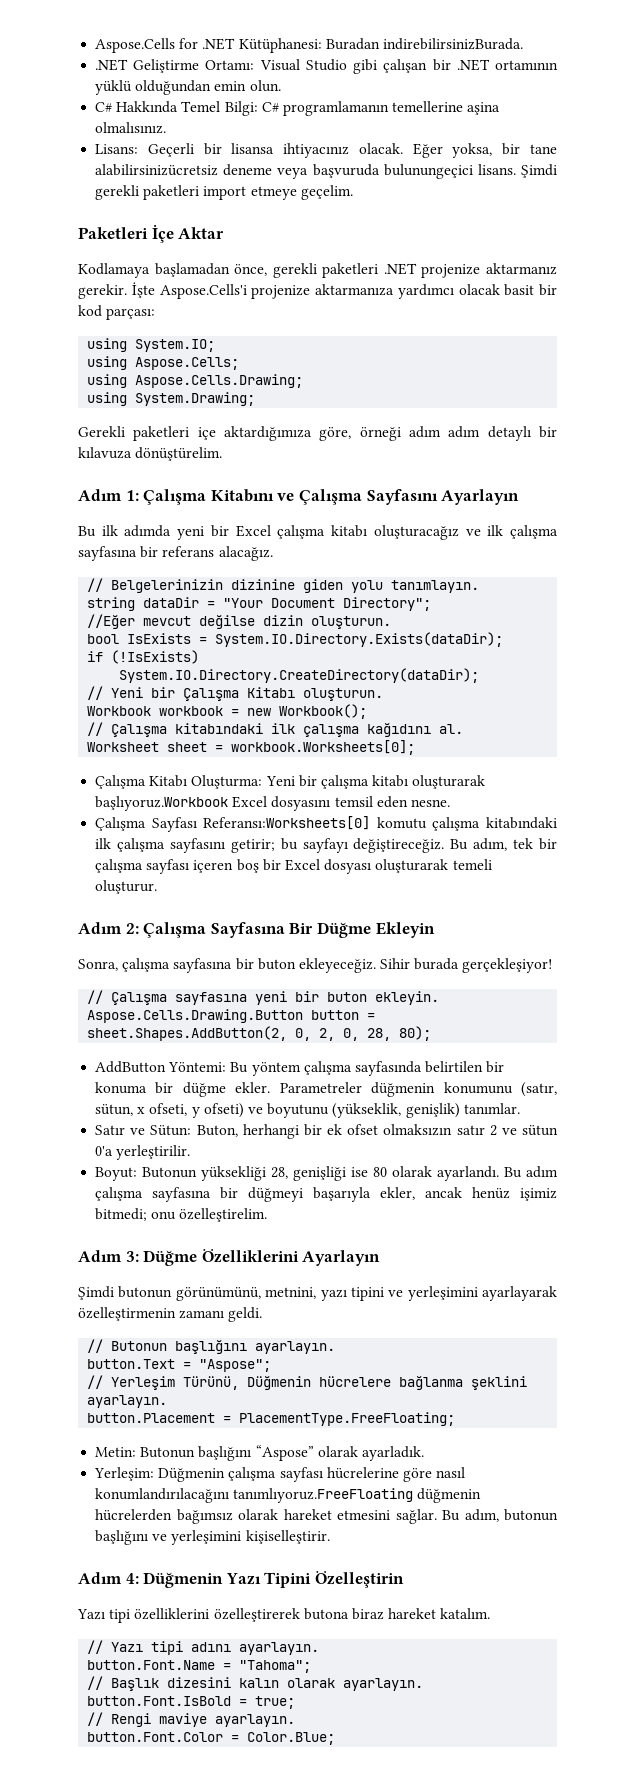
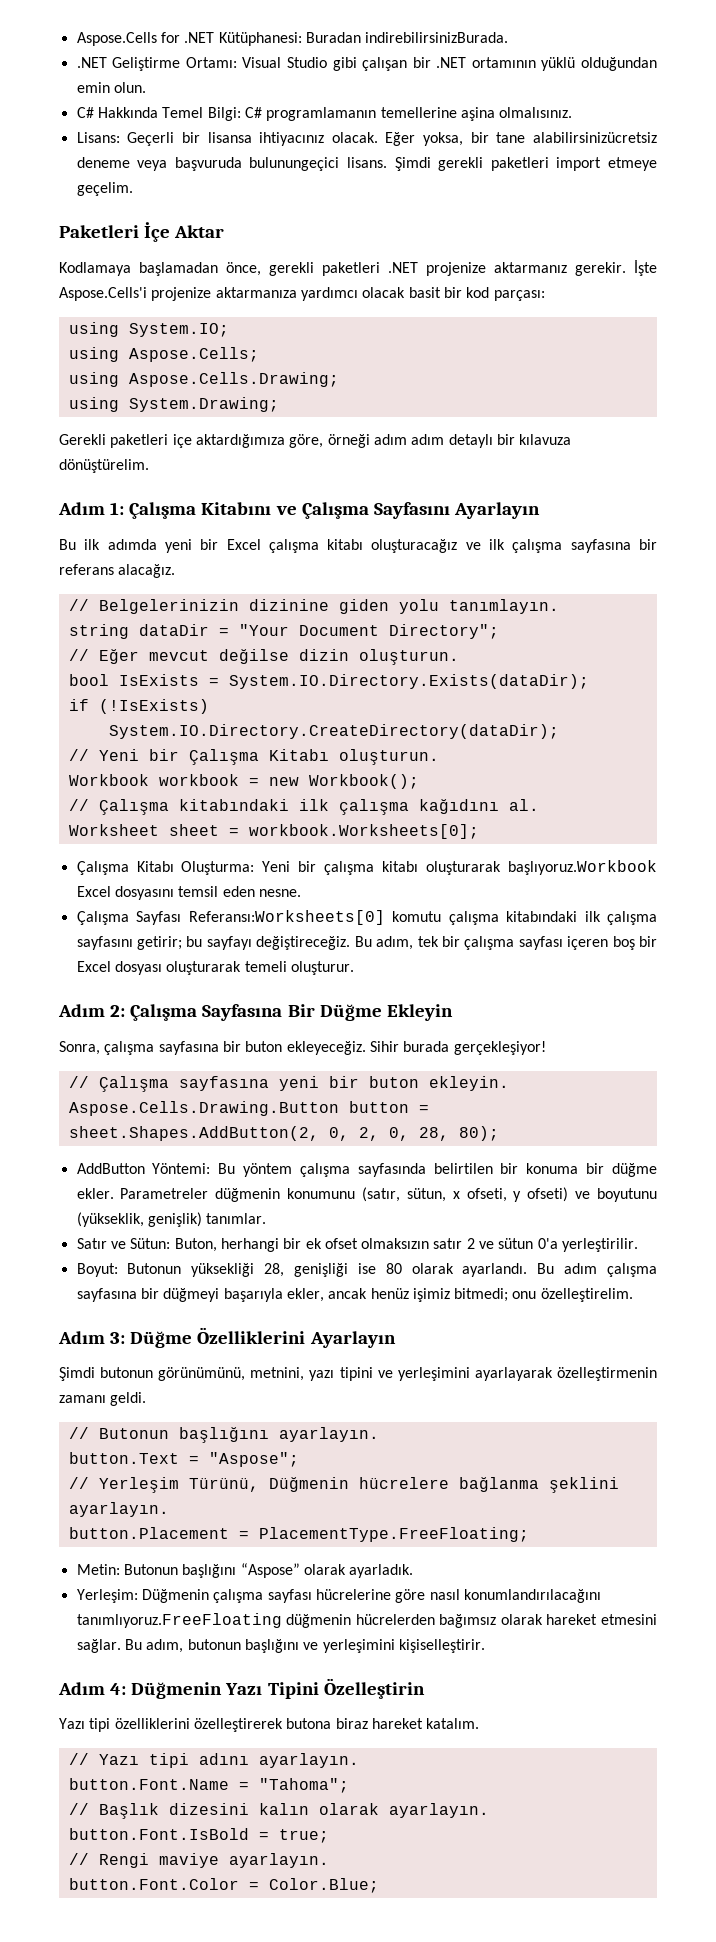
- //Eğer mevcut değilse dizin oluşturun.
+ // Eğer mevcut değilse dizin oluşturun.

